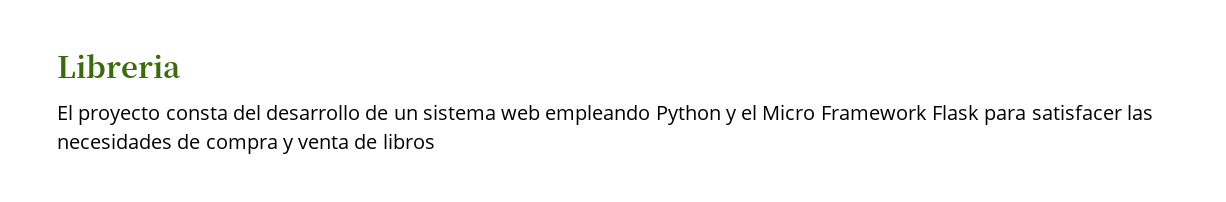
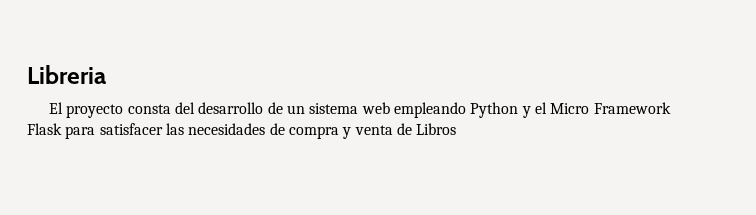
- El proyecto consta del desarrollo de un sistema web empleando Python y el Micro Framework Flask para satisfacer las necesidades de compra y venta de libros
+ El proyecto consta del desarrollo de un sistema web empleando Python y el Micro Framework Flask para satisfacer las necesidades de compra y venta de Libros

